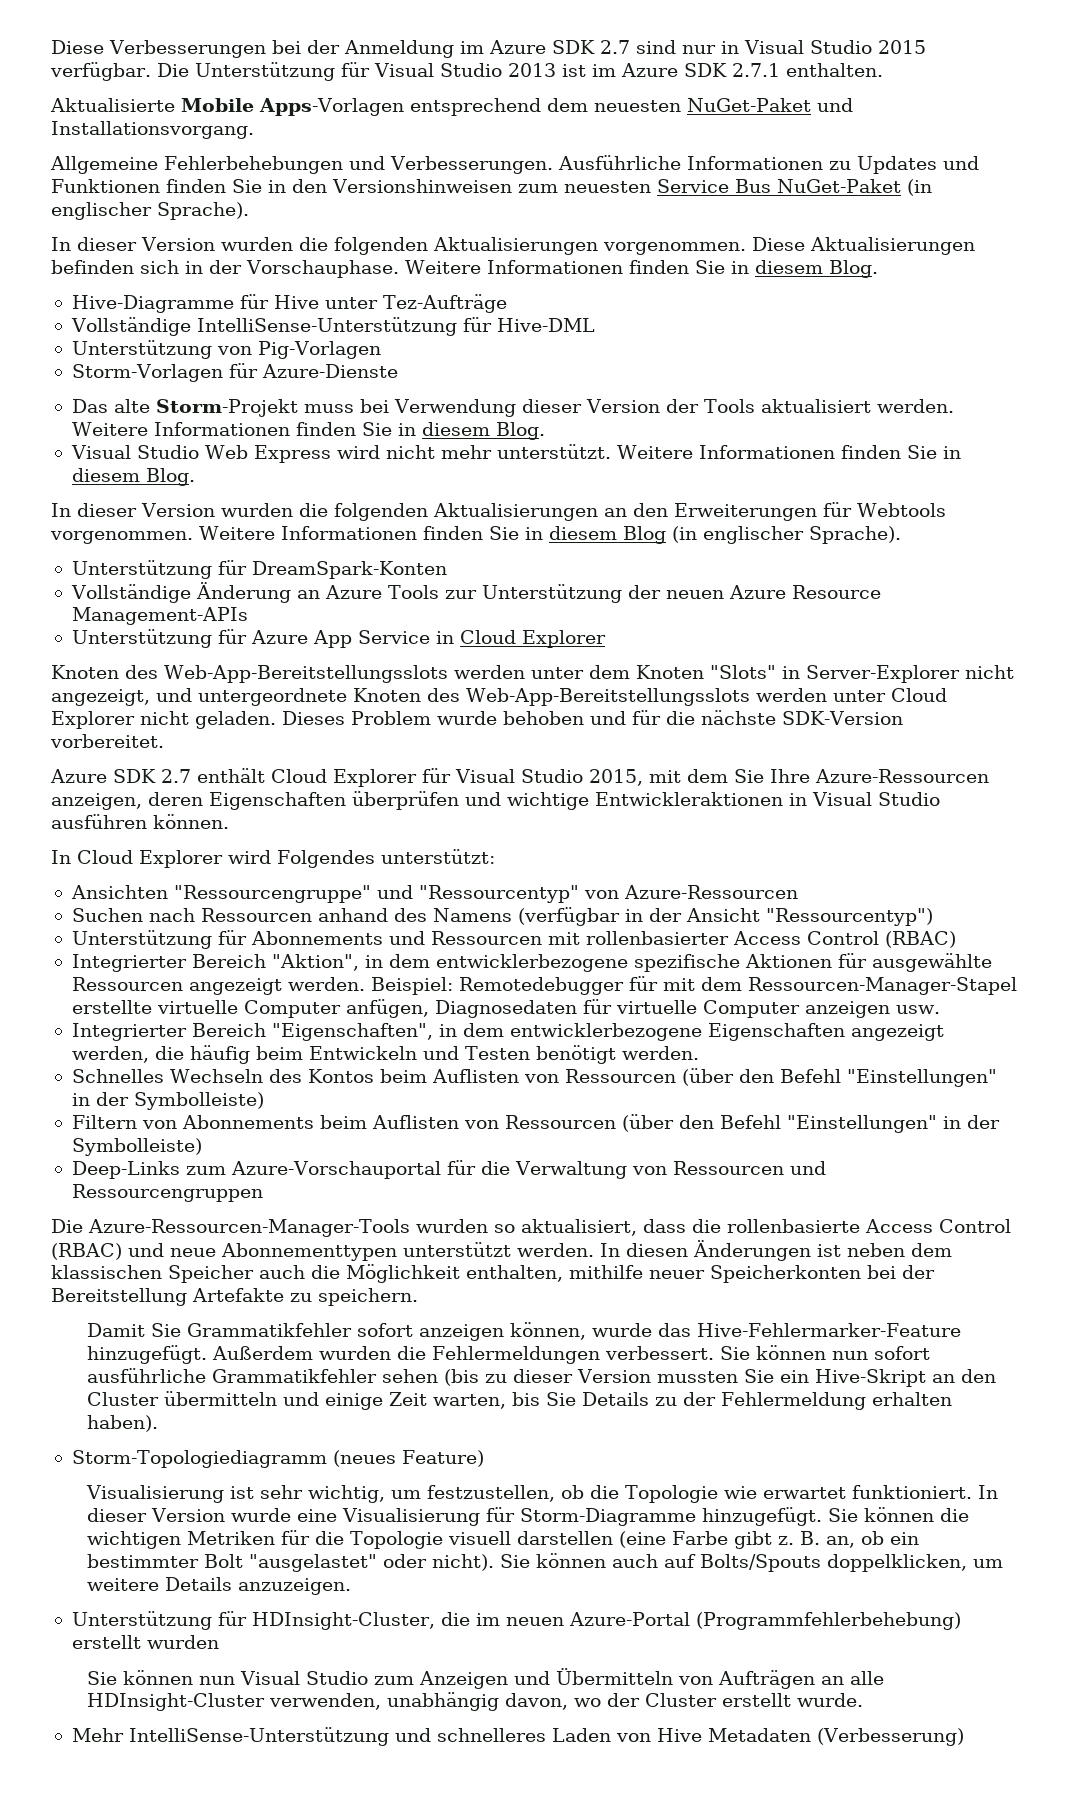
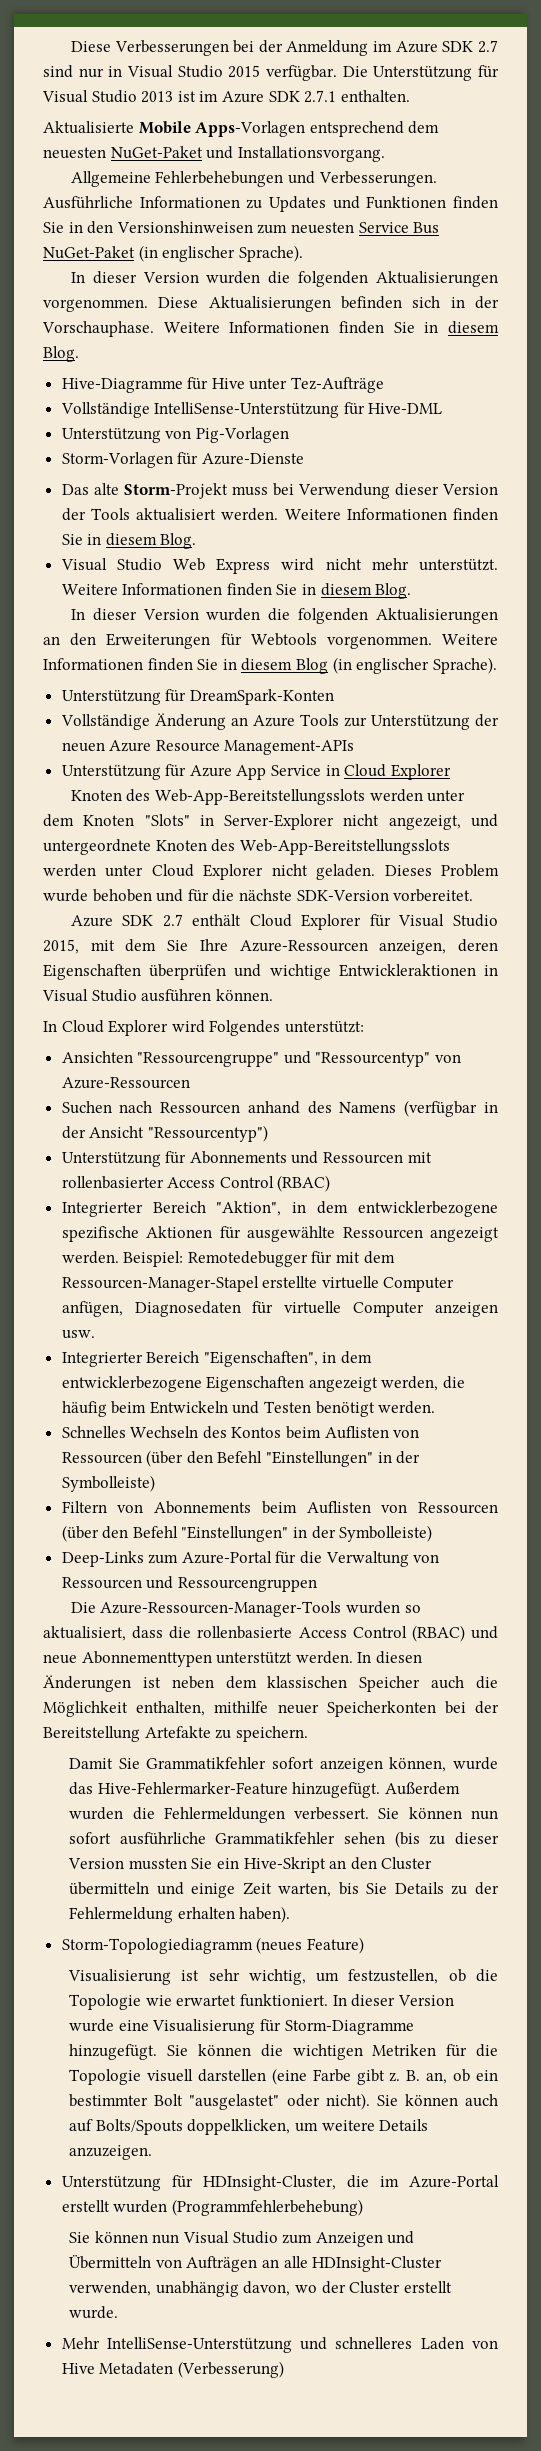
- Deep-Links zum Azure-Vorschauportal für die Verwaltung von Ressourcen und Ressourcengruppen
+ Deep-Links zum Azure-Portal für die Verwaltung von Ressourcen und Ressourcengruppen
- Unterstützung für HDInsight-Cluster, die im neuen Azure-Portal (Programmfehlerbehebung) erstellt wurden
+ Unterstützung für HDInsight-Cluster, die im Azure-Portal erstellt wurden (Programmfehlerbehebung)

